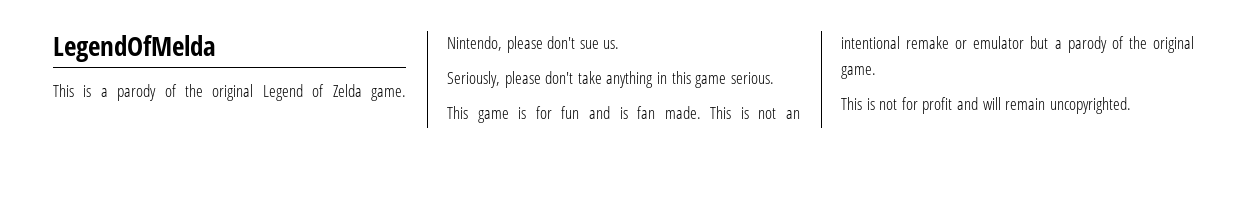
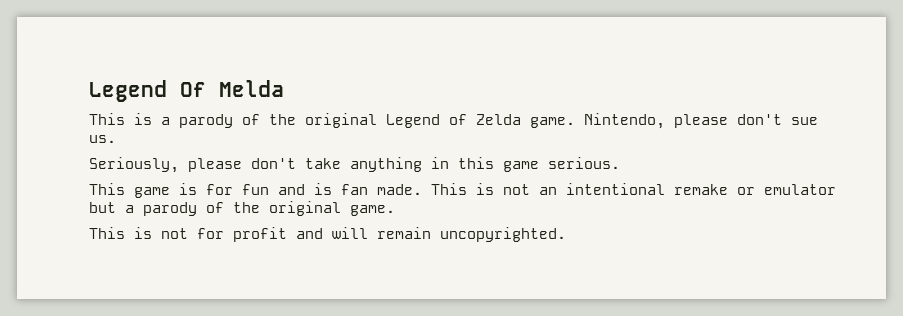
- LegendOfMelda
+ Legend Of Melda

